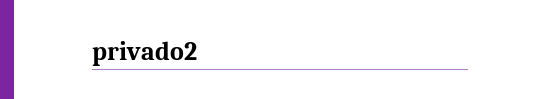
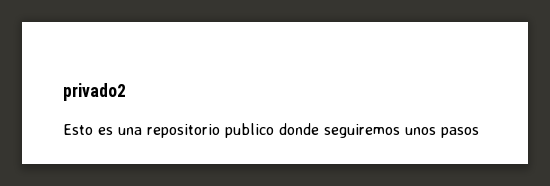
+ Esto es una repositorio publico donde seguiremos unos pasos

